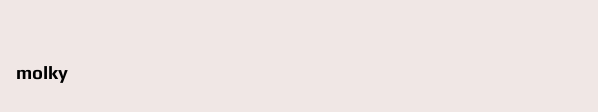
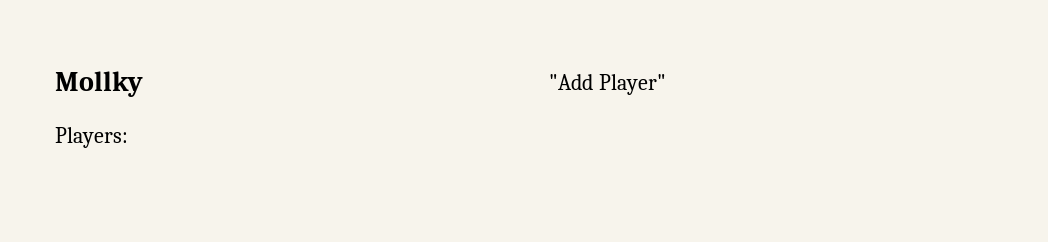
- molky
+ Mollky
+ Players:
+ "Add Player"

